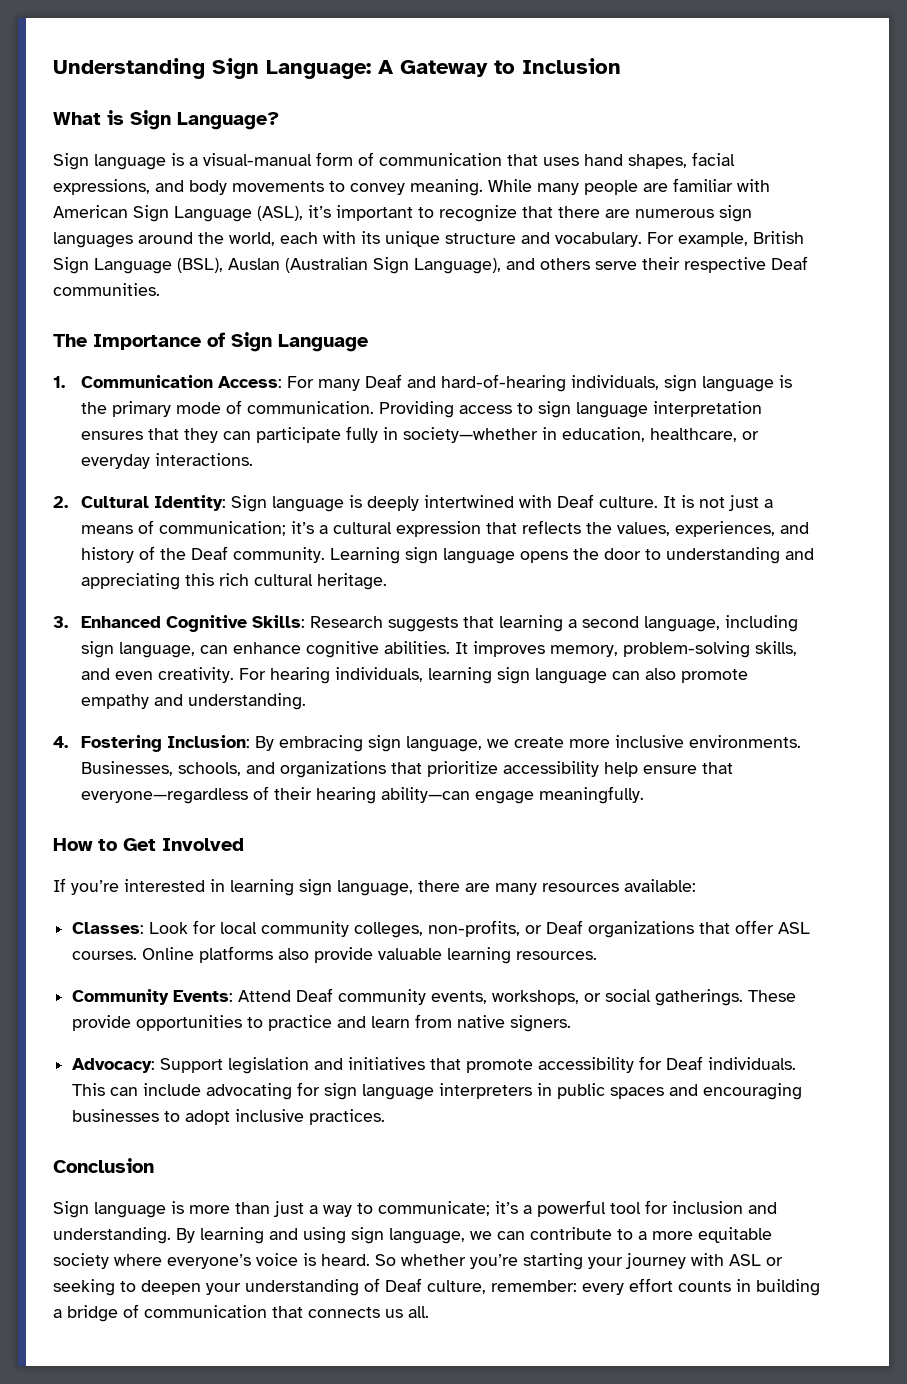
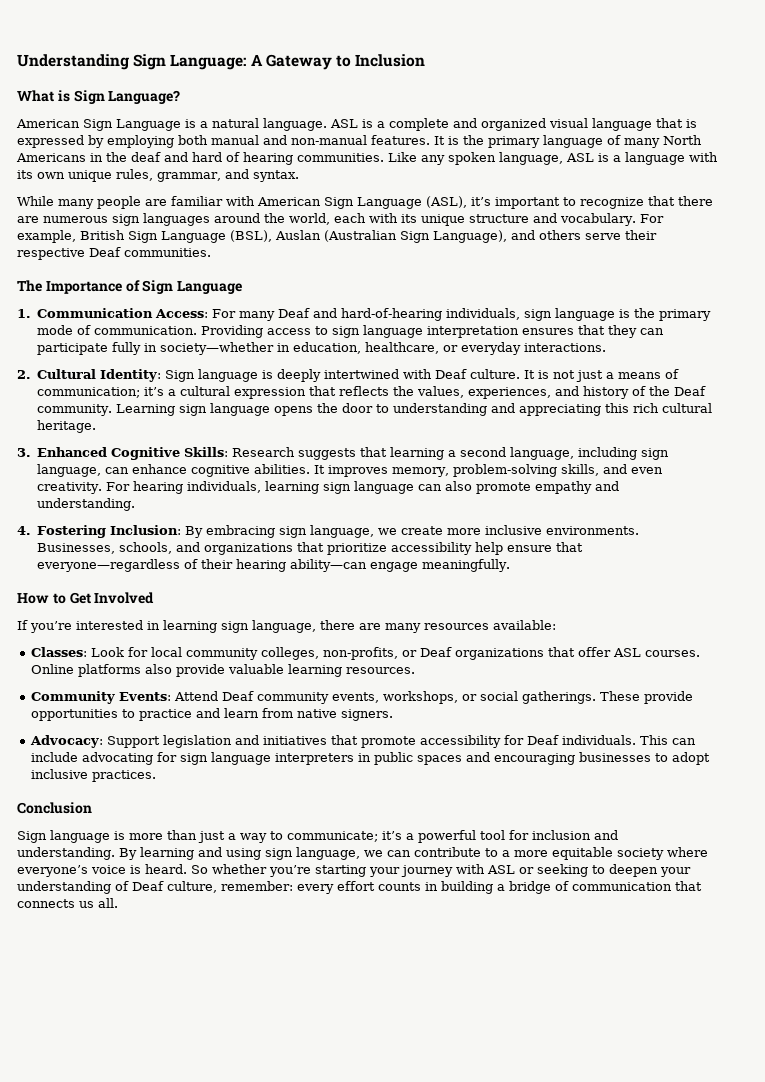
- Sign language is a visual-manual form of communication that uses hand shapes, facial expressions, and body movements to convey meaning. While many people are familiar with American Sign Language (ASL), it’s important to recognize that there are numerous sign languages around the world, each with its unique structure and vocabulary.
+ American Sign Language is a natural language. ASL is a complete and organized visual language that is expressed by employing both manual and non-manual features. It is the primary language of many North Americans in the deaf and hard of hearing communities. Like any spoken language, ASL is a language with its own unique rules, grammar, and syntax.
+ While many people are familiar with American Sign Language (ASL), it’s important to recognize that there are numerous sign languages around the world, each with its unique structure and vocabulary.

